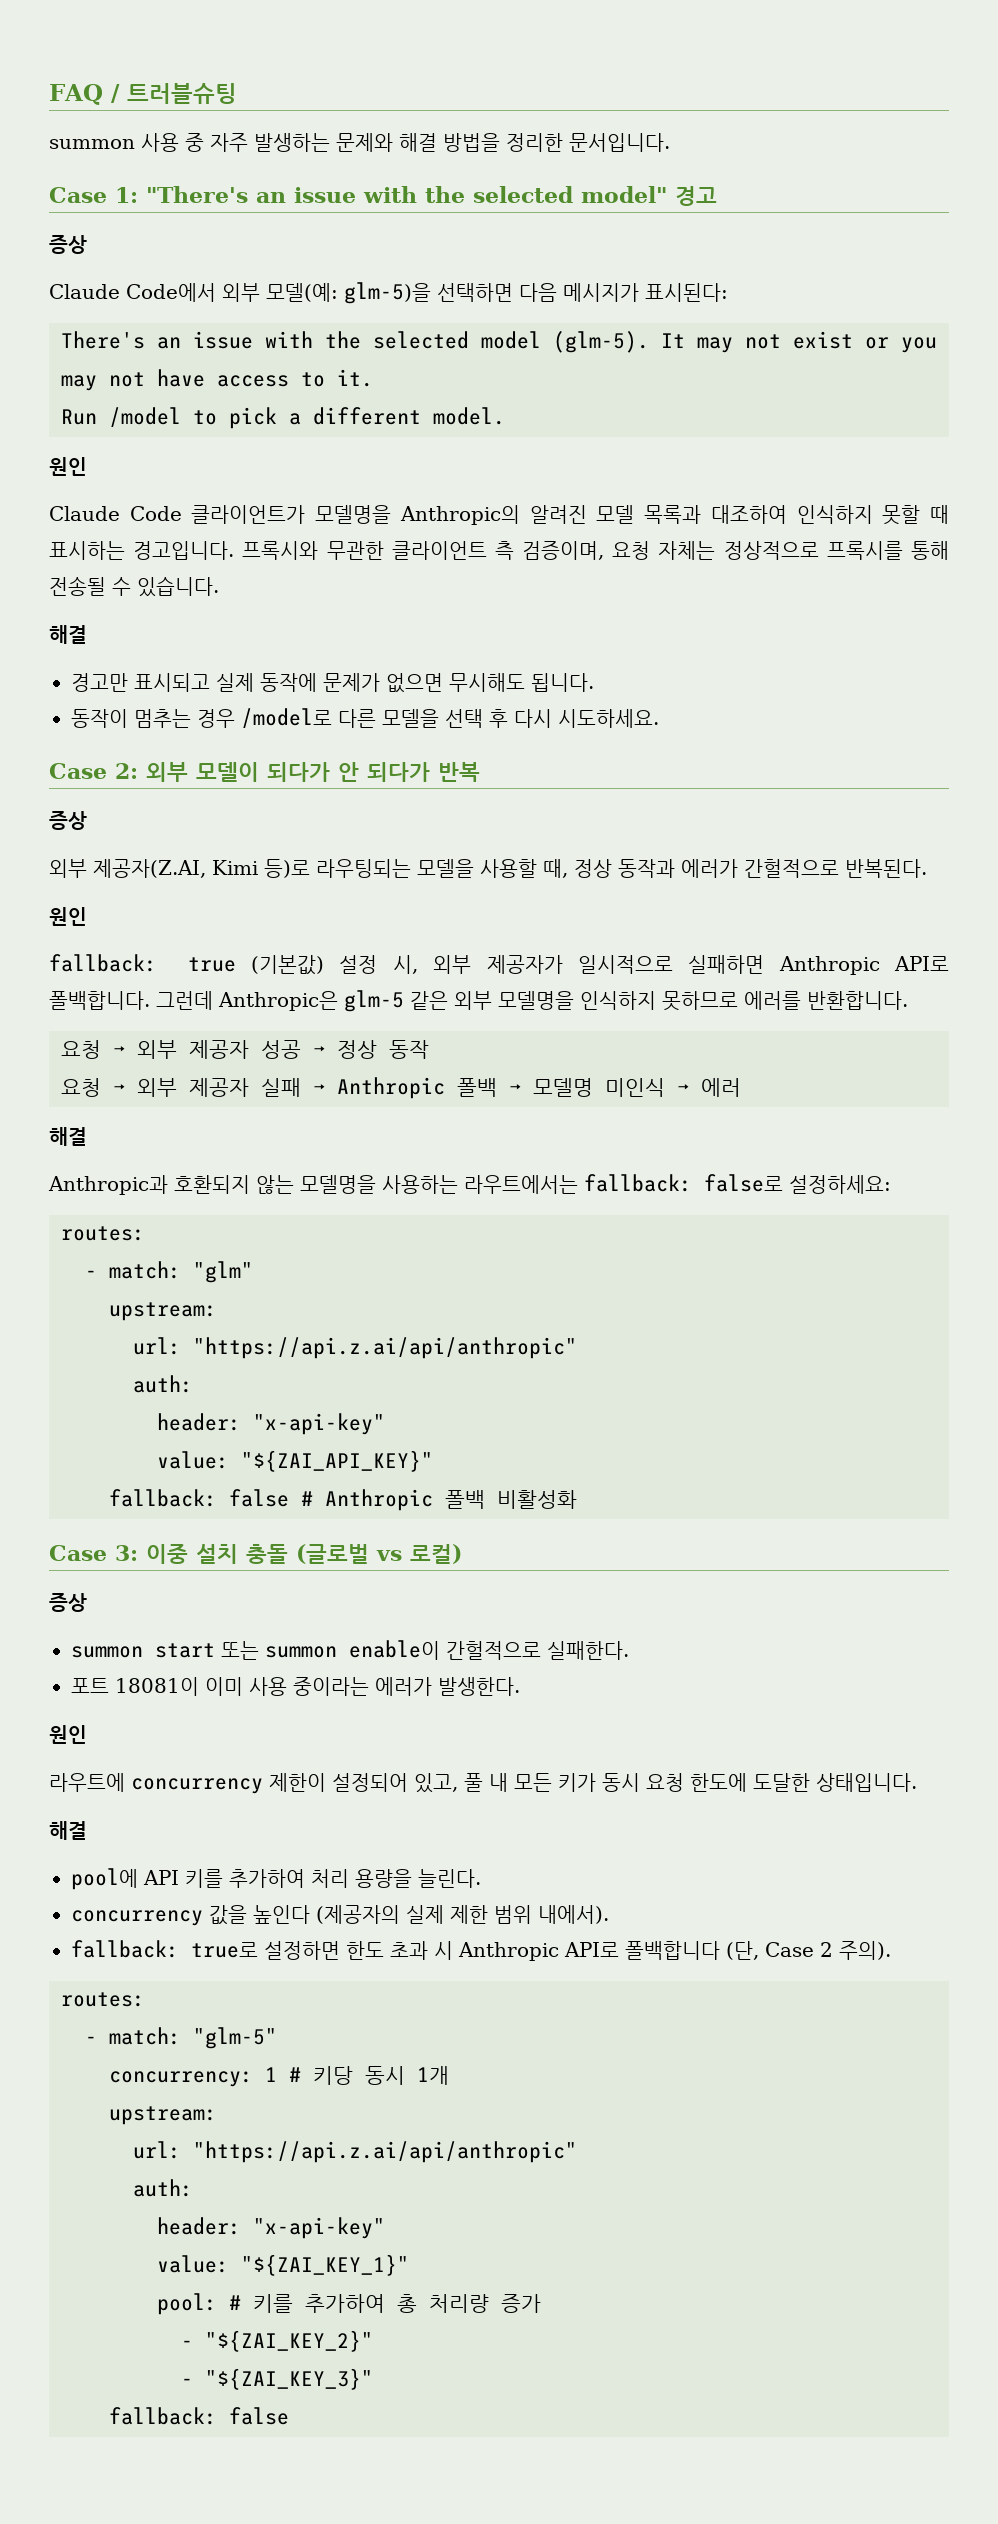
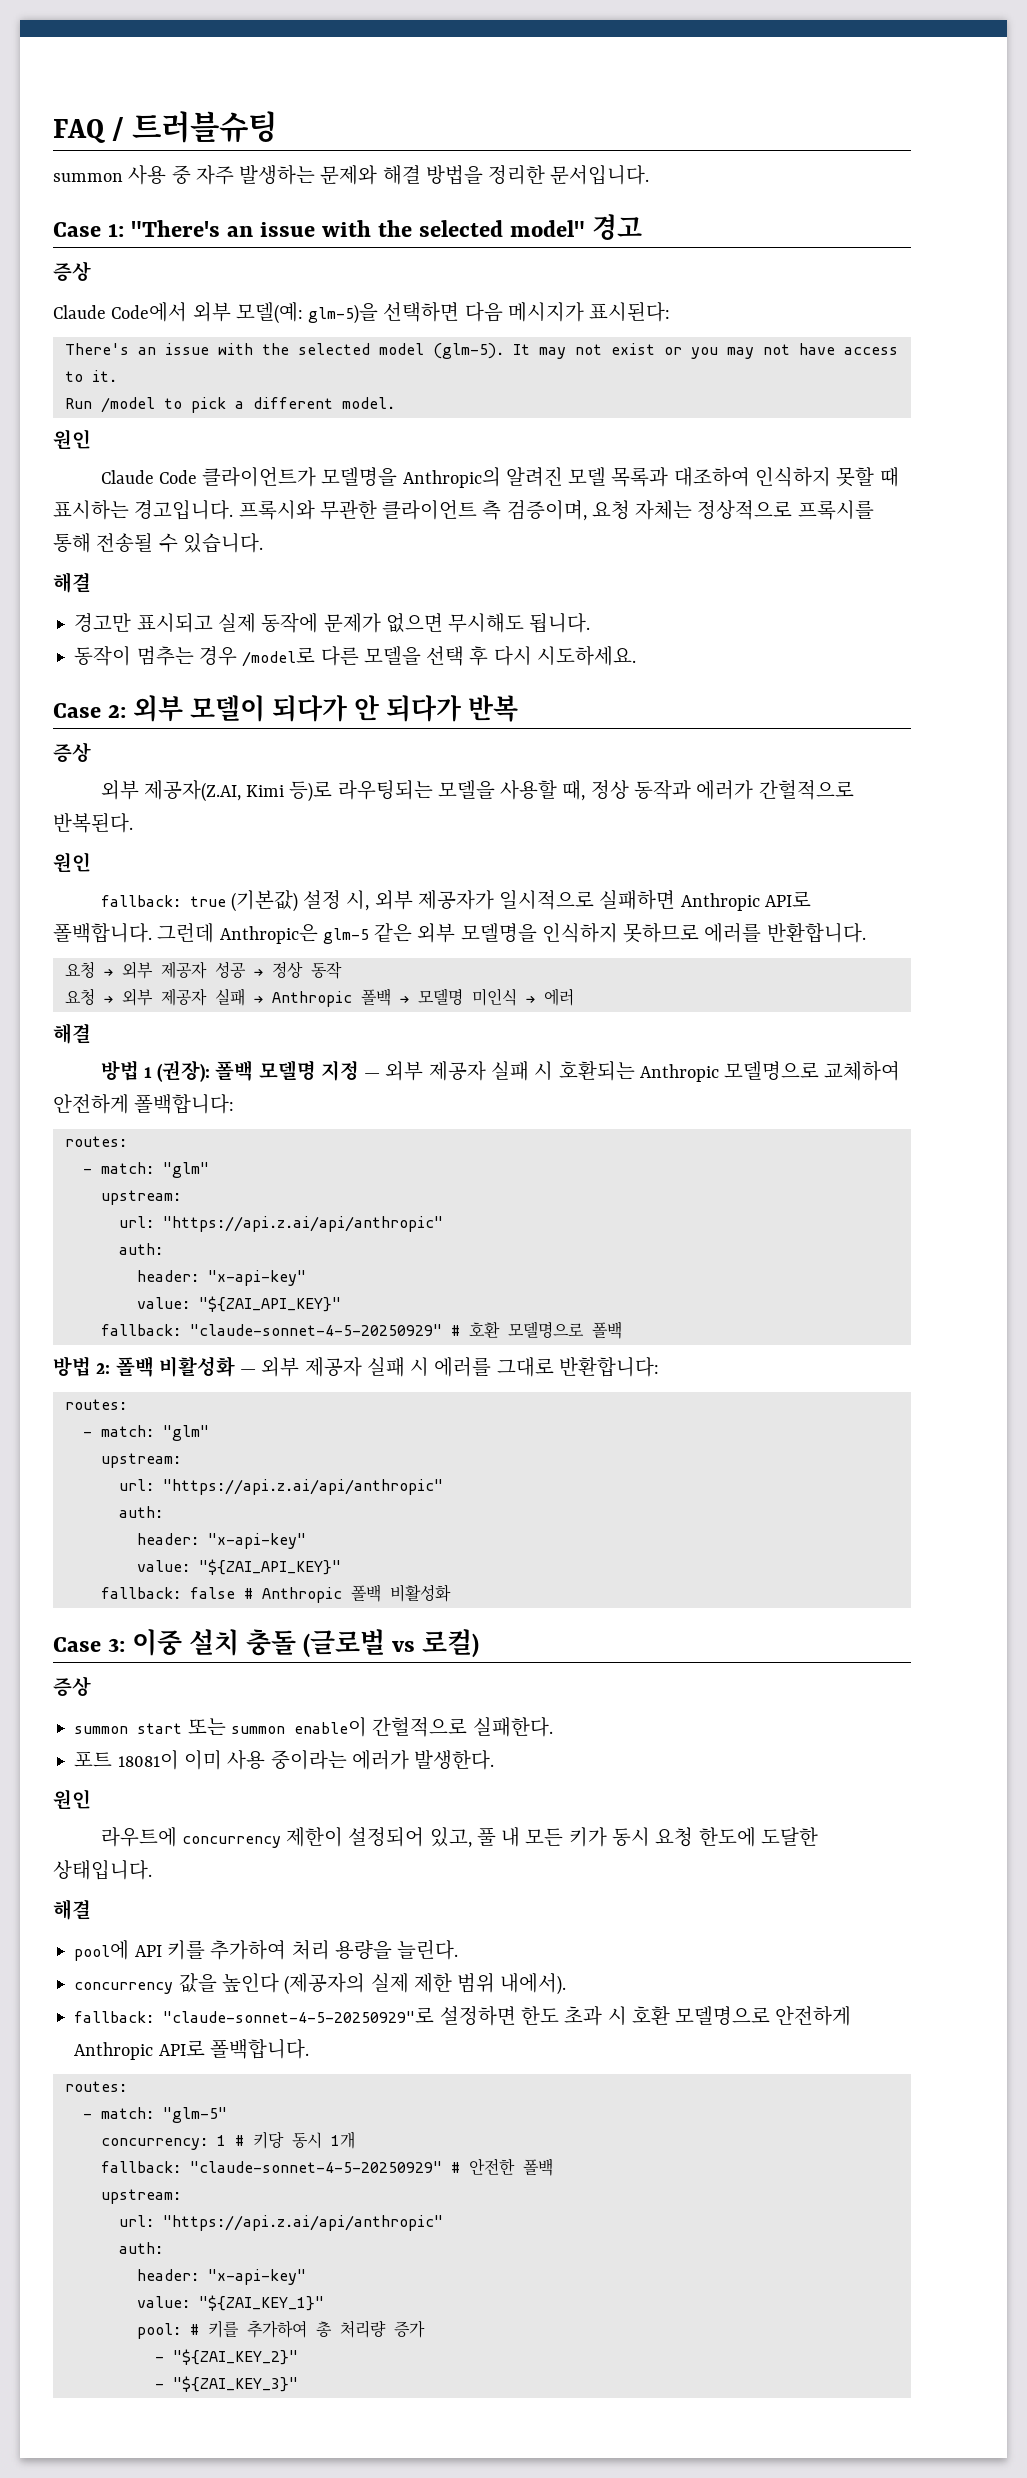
- Anthropic과 호환되지 않는 모델명을 사용하는 라우트에서는 fallback: false로 설정하세요:
+ 방법 1 (권장): 폴백 모델명 지정 — 외부 제공자 실패 시 호환되는 Anthropic 모델명으로 교체하여 안전하게 폴백합니다:
+ routes:
+ - match: "glm"
+ upstream:
+ url: "https://api.z.ai/api/anthropic"
+ auth:
+ header: "x-api-key"
+ value: "${ZAI_API_KEY}"
+ fallback: "claude-sonnet-4-5-20250929" # 호환 모델명으로 폴백
+ 방법 2: 폴백 비활성화 — 외부 제공자 실패 시 에러를 그대로 반환합니다:
- fallback: true로 설정하면 한도 초과 시 Anthropic API로 폴백합니다 (단, Case 2 주의).
+ fallback: "claude-sonnet-4-5-20250929"로 설정하면 한도 초과 시 호환 모델명으로 안전하게 Anthropic API로 폴백합니다.
+ fallback: "claude-sonnet-4-5-20250929" # 안전한 폴백
  - "${ZAI_KEY_3}"
- fallback: false

